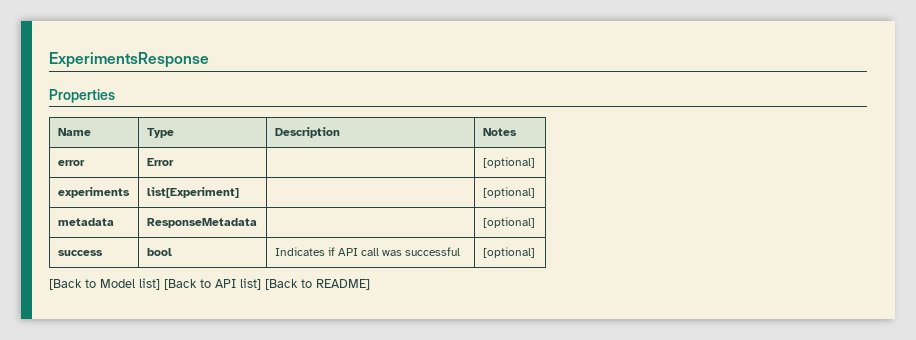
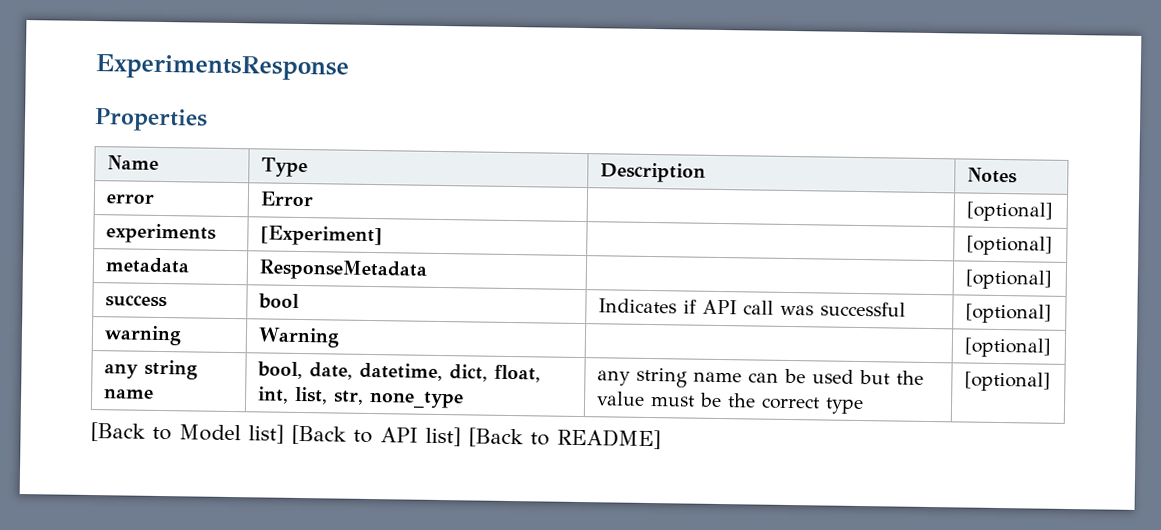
- experiments | list[Experiment] | | [optional]
+ experiments | [Experiment] | | [optional]
+ warning | Warning | | [optional]
+ any string name | bool, date, datetime, dict, float, int, list, str, none_type | any string name can be used but the value must be the correct type | [optional]

